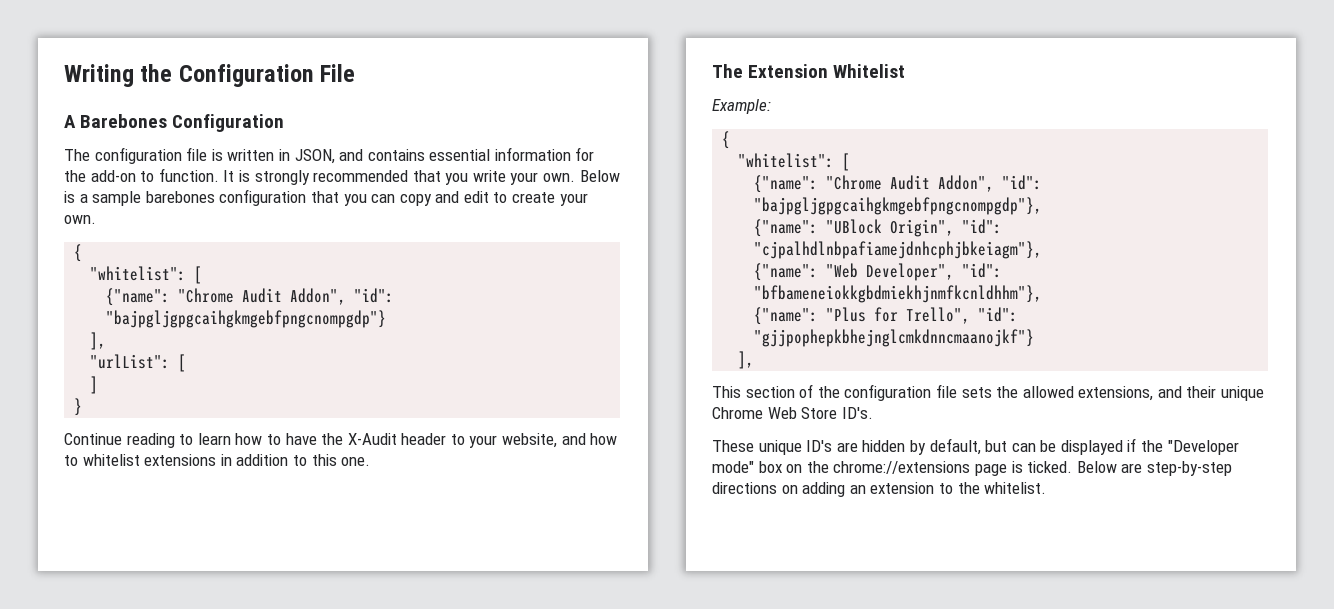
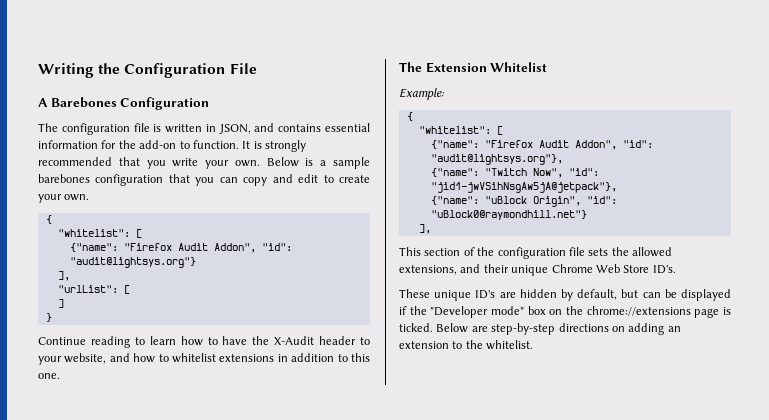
- {"name": "Chrome Audit Addon", "id": "bajpgljgpgcaihgkmgebfpngcnompgdp"}
+ {"name": "Firefox Audit Addon", "id": "audit@lightsys.org"}
- {"name": "Chrome Audit Addon", "id": "bajpgljgpgcaihgkmgebfpngcnompgdp"},
- {"name": "UBlock Origin", "id": "cjpalhdlnbpafiamejdnhcphjbkeiagm"},
- {"name": "Web Developer", "id": "bfbameneiokkgbdmiekhjnmfkcnldhhm"},
- {"name": "Plus for Trello", "id": "gjjpophepkbhejnglcmkdnncmaanojkf"}
+ {"name": "Firefox Audit Addon", "id": "audit@lightsys.org"},
+ {"name": "Twitch Now", "id": "jid1-jwVSihNsgAw5jA@jetpack"},
+ {"name": "uBlock Origin", "id": "uBlock0@raymondhill.net"}

